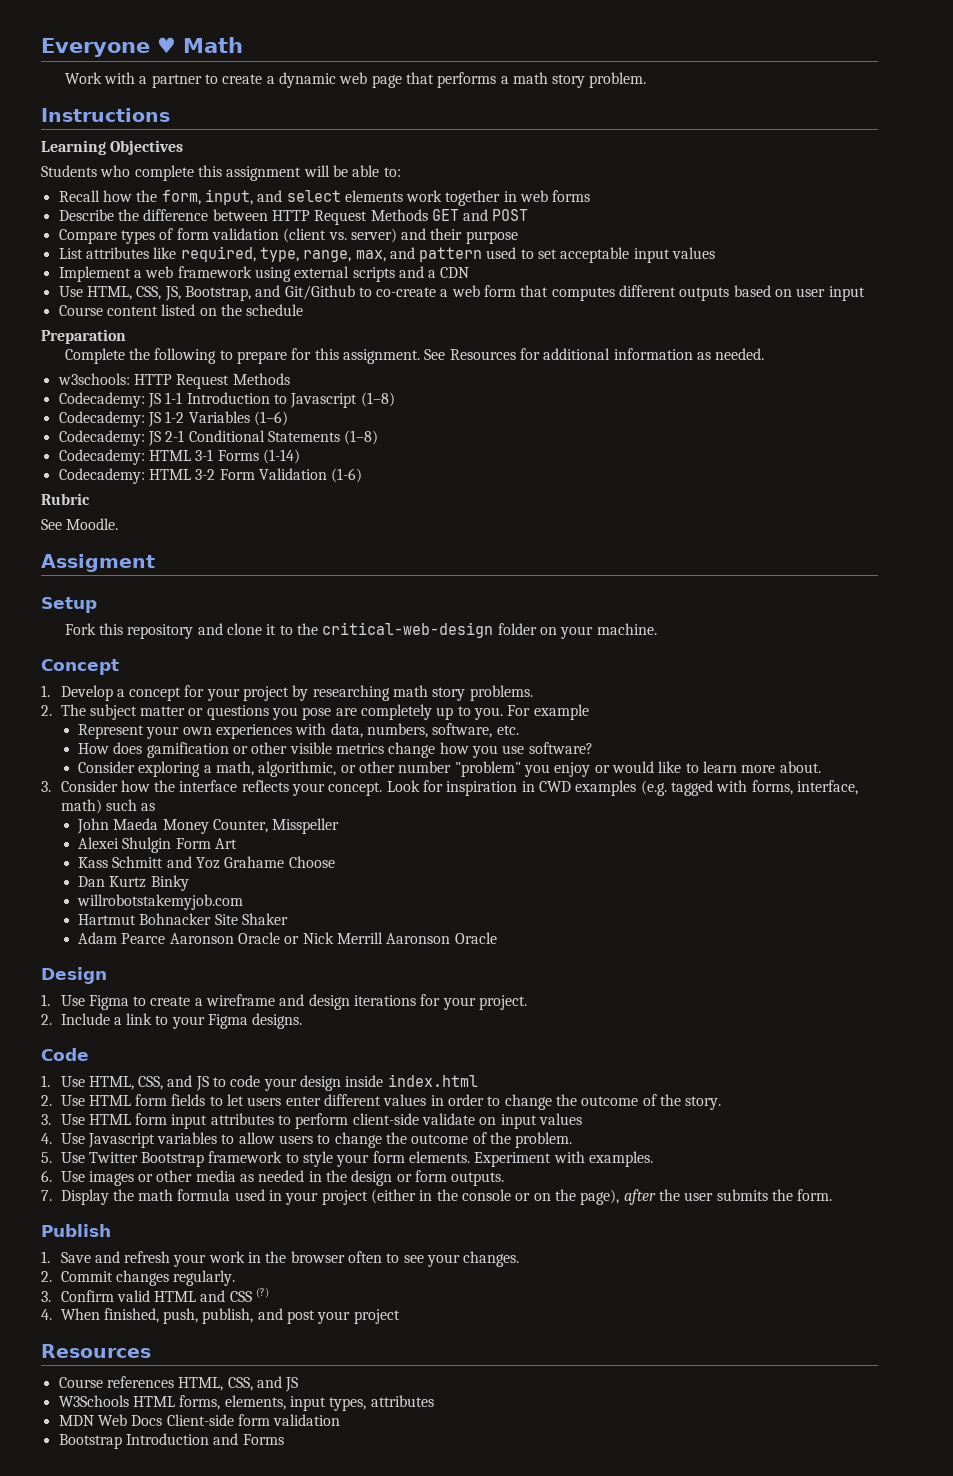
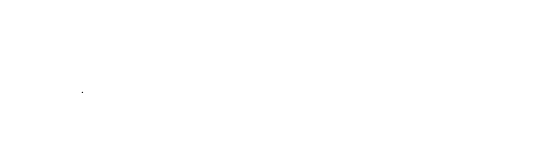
- Everyone ♥ Math
- Work with a partner to create a dynamic web page that performs a math story problem.
- Instructions
- Learning Objectives
- Students who complete this assignment will be able to:
- Recall how the form, input, and select elements work together in web forms
- Describe the difference between HTTP Request Methods GET and POST
- Compare types of form validation (client vs. server) and their purpose
- List attributes like required, type, range, max, and pattern used to set acceptable input values
- Implement a web framework using external scripts and a CDN
- Use HTML, CSS, JS, Bootstrap, and Git/Github to co-create a web form that computes different outputs based on user input
- Course content listed on the schedule
- Preparation
- Complete the following to prepare for this assignment. See Resources for additional information as needed.
- w3schools: HTTP Request Methods
- Codecademy: JS 1-1 Introduction to Javascript (1–8)
- Codecademy: JS 1-2 Variables (1–6)
- Codecademy: JS 2-1 Conditional Statements (1–8)
- Codecademy: HTML 3-1 Forms (1-14)
- Codecademy: HTML 3-2 Form Validation (1-6)
- Rubric
- See Moodle.
- Assigment
- Setup
- Fork this repository and clone it to the critical-web-design folder on your machine.
- Concept
- 1. Develop a concept for your project by researching math story problems.
- 2. The subject matter or questions you pose are completely up to you. For example
- Represent your own experiences with data, numbers, software, etc.
- How does gamification or other visible metrics change how you use software?
- Consider exploring a math, algorithmic, or other number "problem" you enjoy or would like to learn more about.
- 3. Consider how the interface reflects your concept. Look for inspiration in CWD examples (e.g. tagged with forms, interface, math) such as
- John Maeda Money Counter, Misspeller
- Alexei Shulgin Form Art
- Kass Schmitt and Yoz Grahame Choose
- Dan Kurtz Binky
- willrobotstakemyjob.com
- Hartmut Bohnacker Site Shaker
- Adam Pearce Aaronson Oracle or Nick Merrill Aaronson Oracle
- Design
- 1. Use Figma to create a wireframe and design iterations for your project.
- 2. Include a link to your Figma designs.
- Code
- 1. Use HTML, CSS, and JS to code your design inside index.html
- 2. Use HTML form fields to let users enter different values in order to change the outcome of the story.
- 3. Use HTML form input attributes to perform client-side validate on input values
- 4. Use Javascript variables to allow users to change the outcome of the problem.
- 5. Use Twitter Bootstrap framework to style your form elements. Experiment with examples.
- 6. Use images or other media as needed in the design or form outputs.
- 7. Display the math formula used in your project (either in the console or on the page), after the user submits the form.
- Publish
- 1. Save and refresh your work in the browser often to see your changes.
- 2. Commit changes regularly.
- 3. Confirm valid HTML and CSS (?)
- 4. When finished, push, publish, and post your project
- Resources
- Course references HTML, CSS, and JS
- W3Schools HTML forms, elements, input types, attributes
- MDN Web Docs Client-side form validation
- Bootstrap Introduction and Forms
+ .

